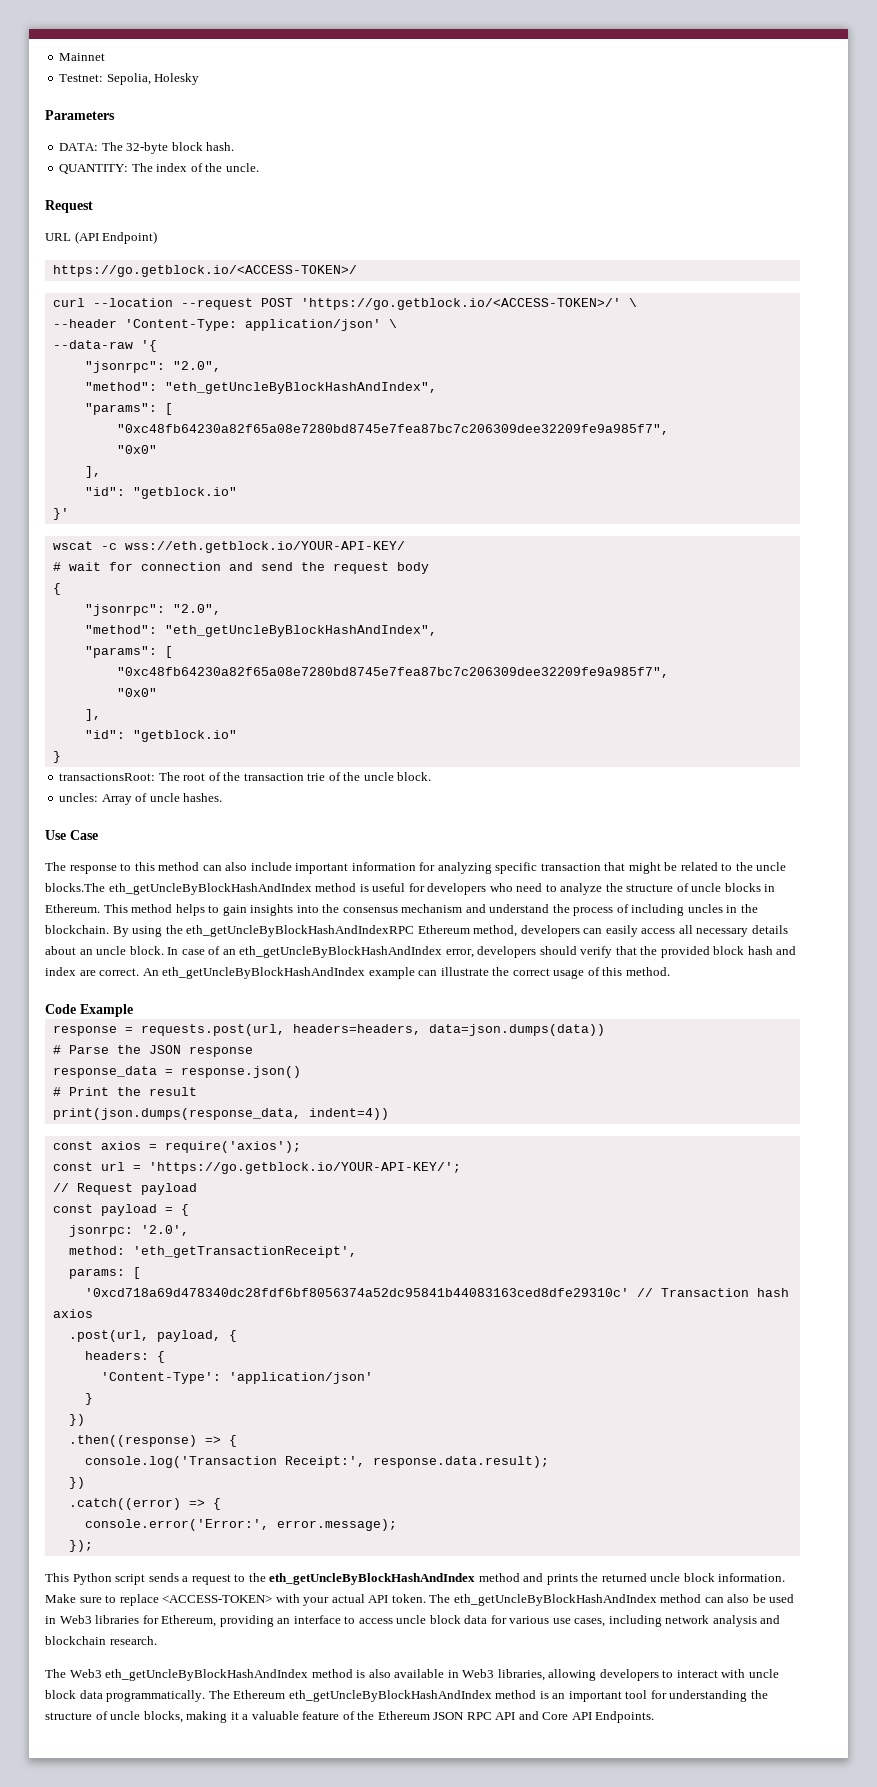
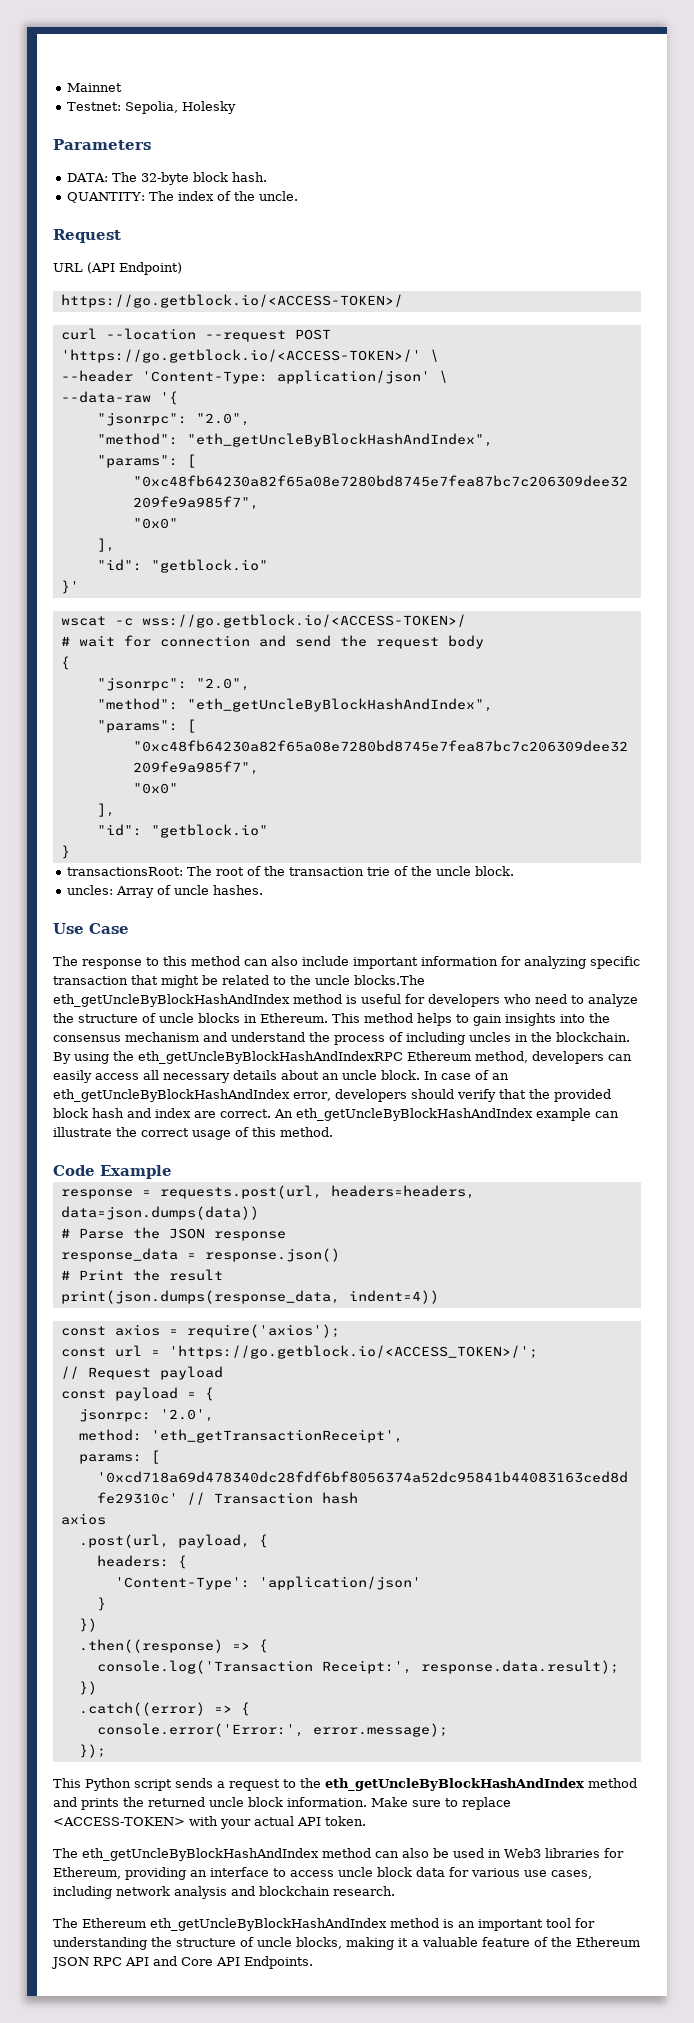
- wscat -c wss://eth.getblock.io/YOUR-API-KEY/
+ wscat -c wss://go.getblock.io/<ACCESS-TOKEN>/
- const url = 'https://go.getblock.io/YOUR-API-KEY/';
+ const url = 'https://go.getblock.io/<ACCESS_TOKEN>/';
- Make sure to replace <ACCESS-TOKEN> with your actual API token. The eth_getUncleByBlockHashAndIndex method can also be used in Web3 libraries for Ethereum, providing an interface to access uncle block data for various use cases, including network analysis and blockchain research.
+ Make sure to replace <ACCESS-TOKEN> with your actual API token.
+ The eth_getUncleByBlockHashAndIndex method can also be used in Web3 libraries for Ethereum, providing an interface to access uncle block data for various use cases, including network analysis and blockchain research.
- The Web3 eth_getUncleByBlockHashAndIndex method is also available in Web3 libraries, allowing developers to interact with uncle block data programmatically. The Ethereum eth_getUncleByBlockHashAndIndex method is an important tool for understanding the structure of uncle blocks, making it a valuable feature of the Ethereum JSON RPC API and Core API Endpoints.
+ The Ethereum eth_getUncleByBlockHashAndIndex method is an important tool for understanding the structure of uncle blocks, making it a valuable feature of the Ethereum JSON RPC API and Core API Endpoints.

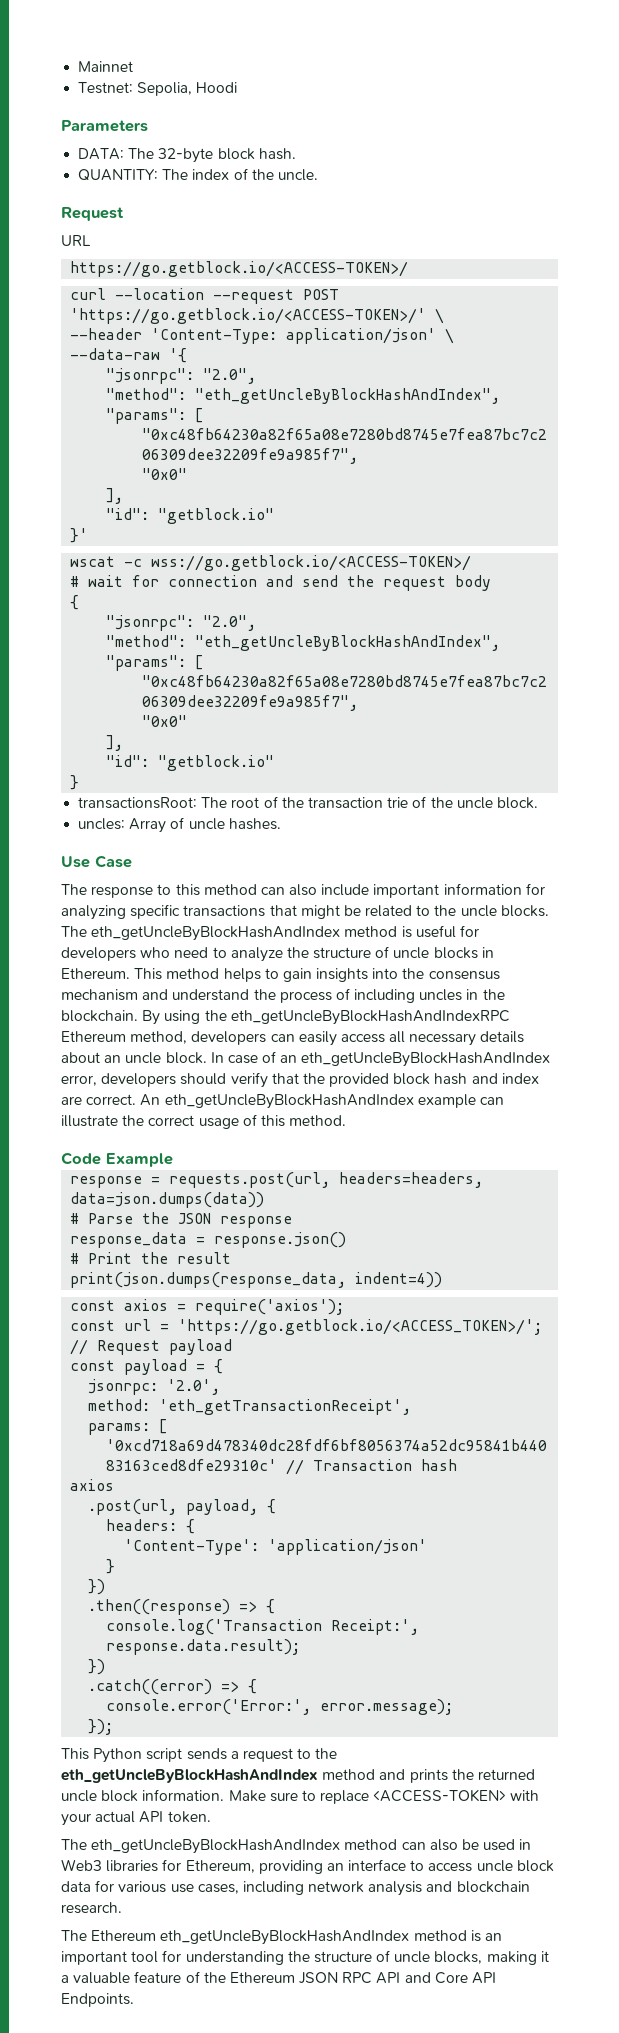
- Testnet: Sepolia, Holesky
+ Testnet: Sepolia, Hoodi
- URL (API Endpoint)
+ URL
- The response to this method can also include important information for analyzing specific transaction that might be related to the uncle blocks.The eth_getUncleByBlockHashAndIndex method is useful for developers who need to analyze the structure of uncle blocks in Ethereum.
+ The response to this method can also include important information for analyzing specific transactions that might be related to the uncle blocks. The eth_getUncleByBlockHashAndIndex method is useful for developers who need to analyze the structure of uncle blocks in Ethereum.

